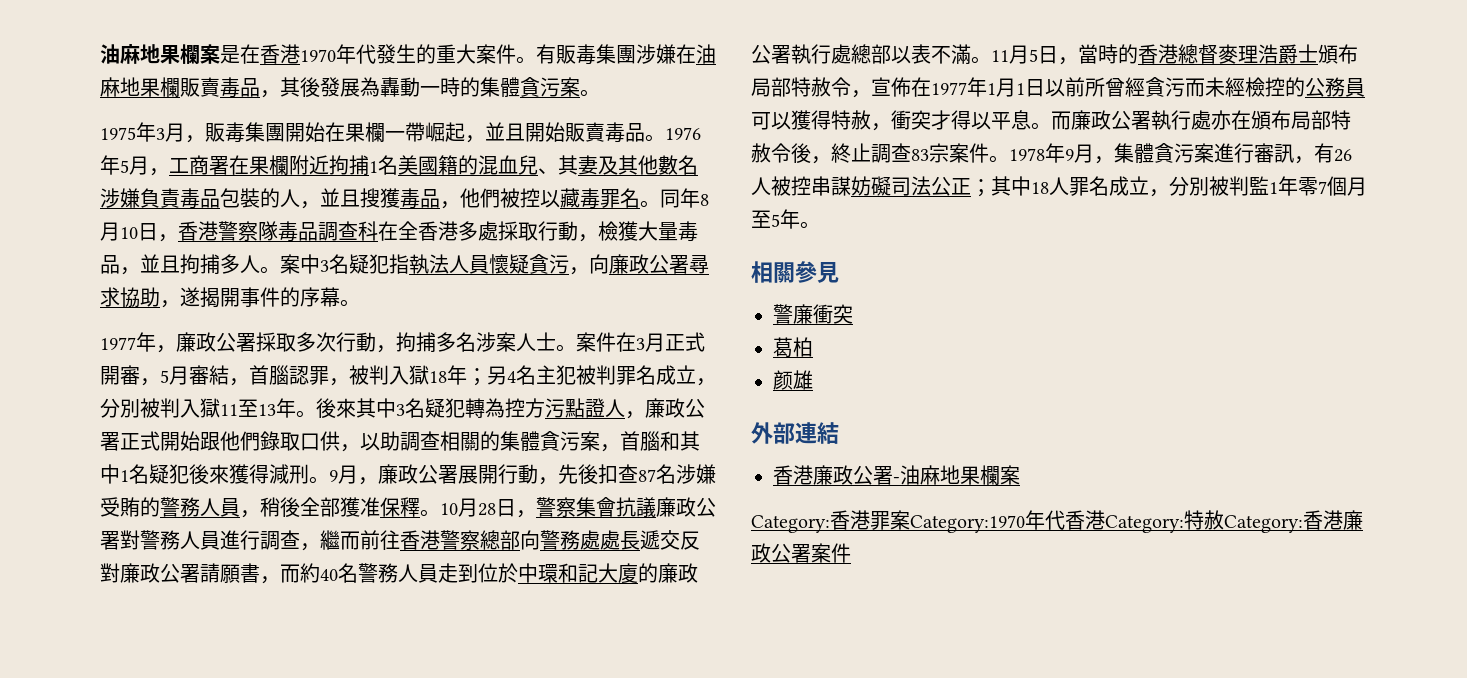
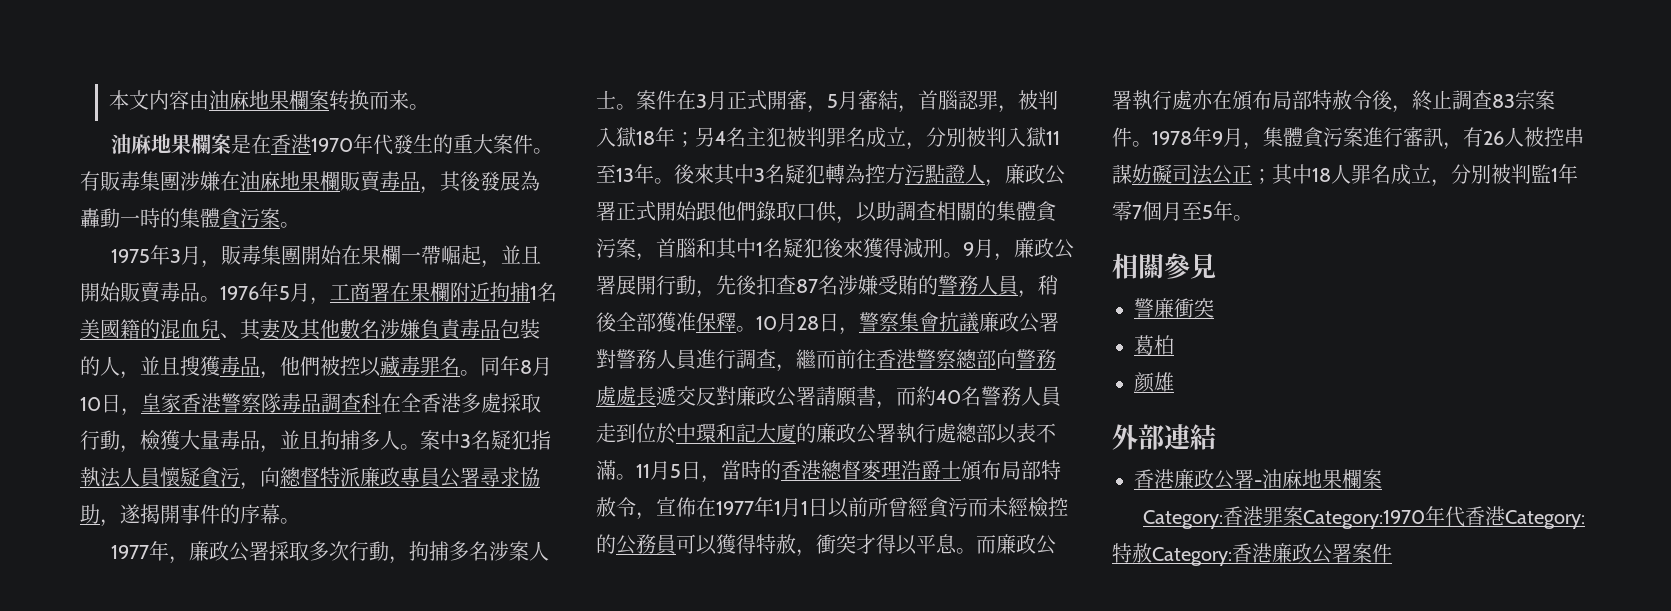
+ 本文内容由油麻地果欄案转换而来。
- 同年8月10日，香港警察隊毒品調查科在全香港多處採取行動，檢獲大量毒品，並且拘捕多人。
+ 同年8月10日，皇家香港警察隊毒品調查科在全香港多處採取行動，檢獲大量毒品，並且拘捕多人。
- 案中3名疑犯指執法人員懷疑貪污，向廉政公署尋求協助，遂揭開事件的序幕。
+ 案中3名疑犯指執法人員懷疑貪污，向總督特派廉政專員公署尋求協助，遂揭開事件的序幕。

